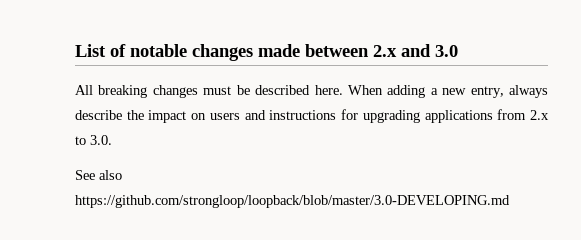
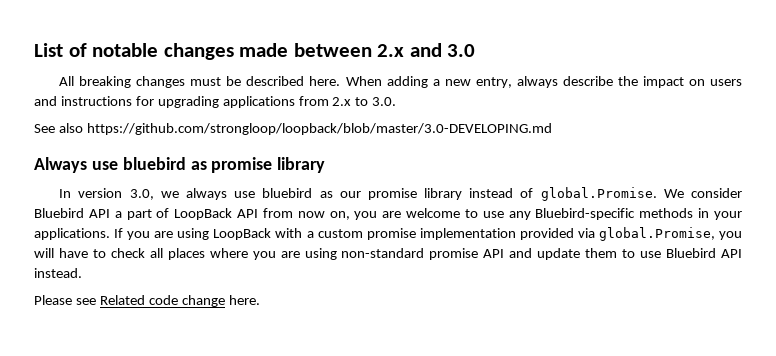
+ Always use bluebird as promise library
+ In version 3.0, we always use bluebird as our promise library instead of global.Promise. We consider Bluebird API a part of LoopBack API from now on, you are welcome to use any Bluebird-specific methods in your applications. If you are using LoopBack with a custom promise implementation provided via global.Promise, you will have to check all places where you are using non-standard promise API and update them to use Bluebird API instead.
+ Please see Related code change here.

